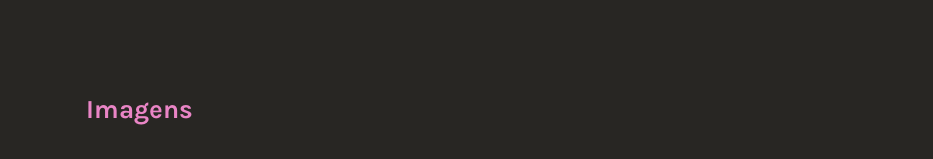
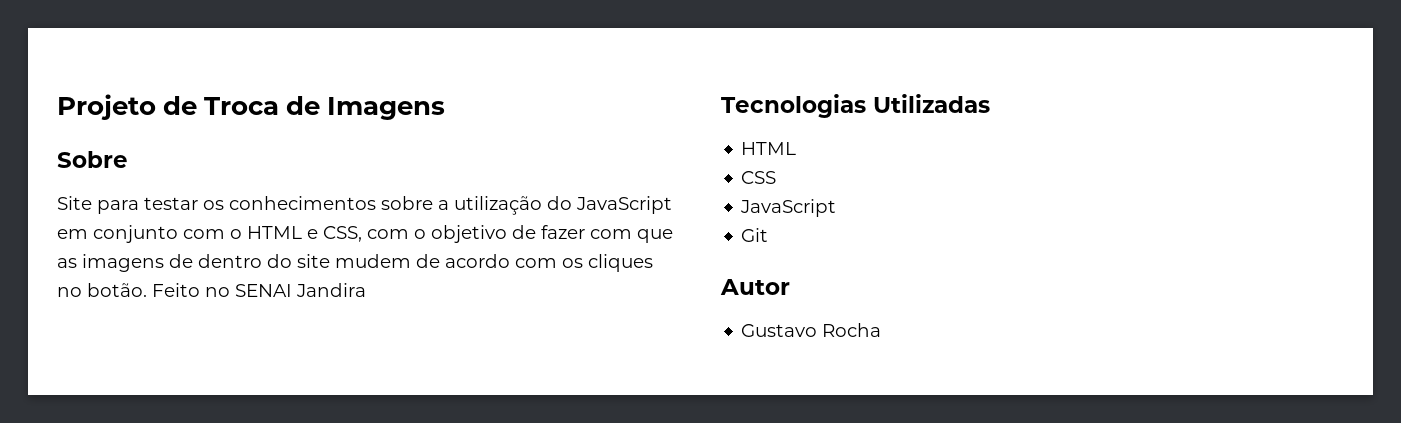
- Imagens
+ Projeto de Troca de Imagens
+ Sobre
+ Site para testar os conhecimentos sobre a utilização do JavaScript em conjunto com o HTML e CSS, com o objetivo de fazer com que as imagens de dentro do site mudem de acordo com os cliques no botão. Feito no SENAI Jandira
+ Tecnologias Utilizadas
+ HTML
+ CSS
+ JavaScript
+ Git
+ Autor
+ Gustavo Rocha

